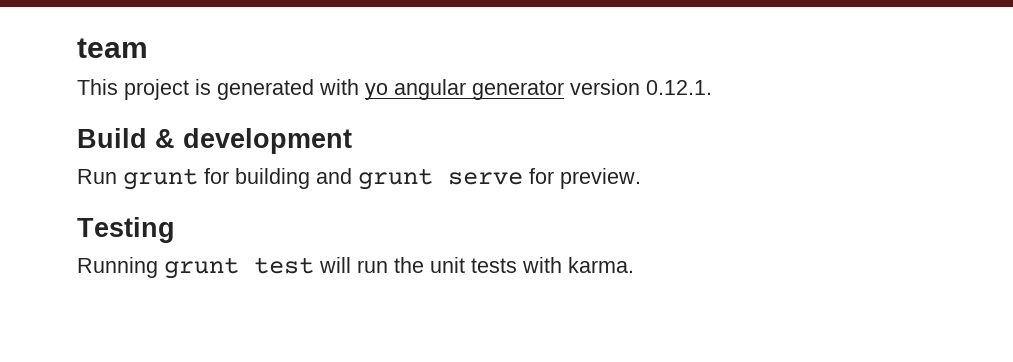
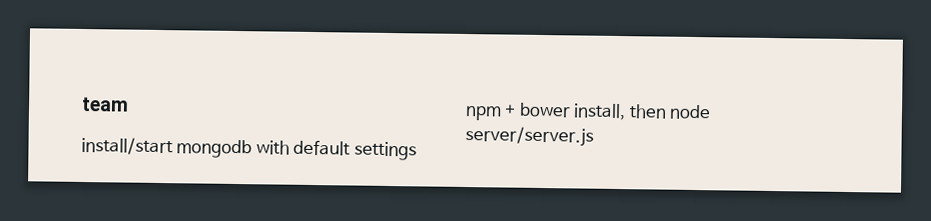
- This project is generated with yo angular generator version 0.12.1.
- Build & development
- Run grunt for building and grunt serve for preview.
- Testing
- Running grunt test will run the unit tests with karma.
+ install/start mongodb with default settings npm + bower install, then node server/server.js

